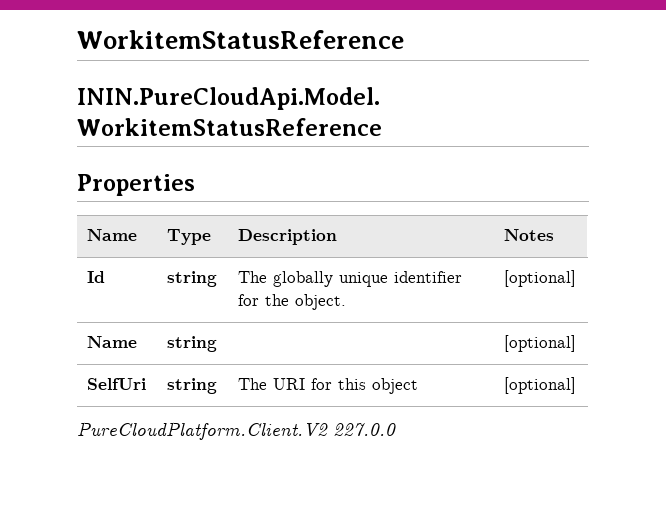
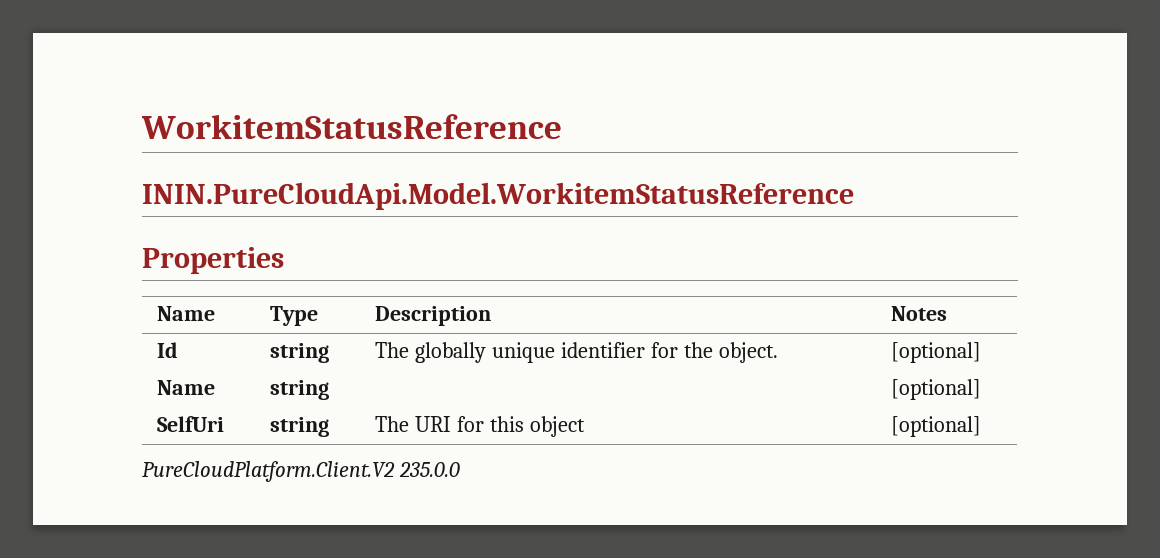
- PureCloudPlatform.Client.V2 227.0.0
+ PureCloudPlatform.Client.V2 235.0.0

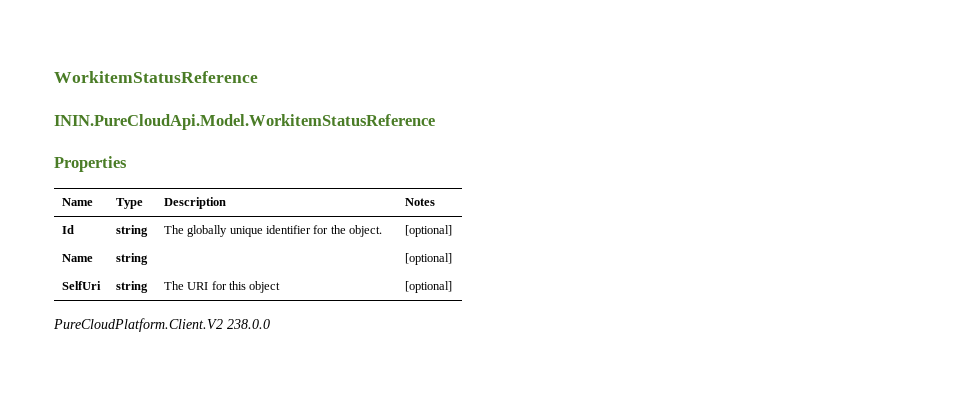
- PureCloudPlatform.Client.V2 235.0.0
+ PureCloudPlatform.Client.V2 238.0.0

